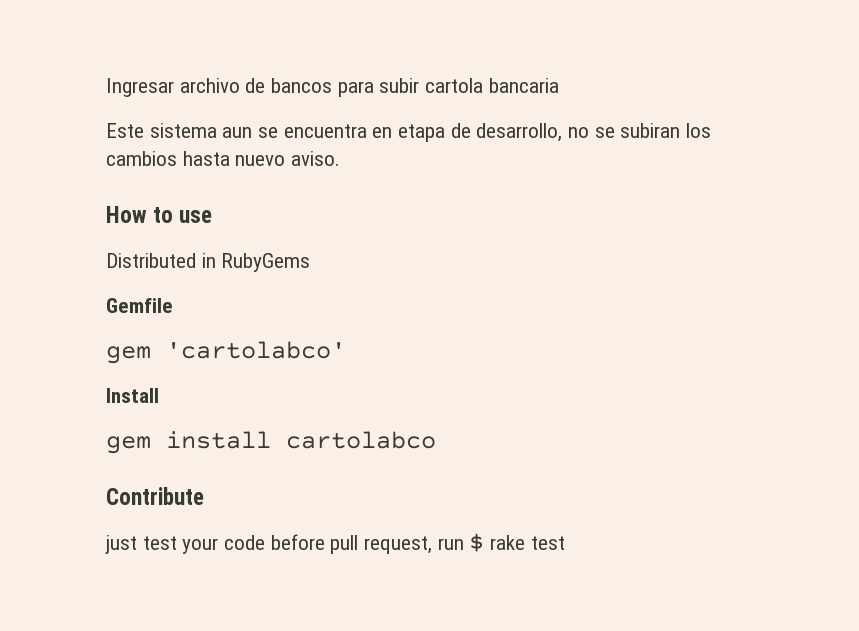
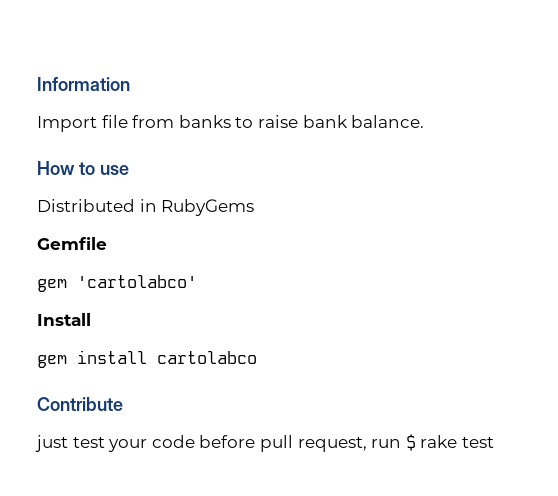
- Ingresar archivo de bancos para subir cartola bancaria
- Este sistema aun se encuentra en etapa de desarrollo, no se subiran los cambios hasta nuevo aviso.
+ Information
+ Import file from banks to raise bank balance.

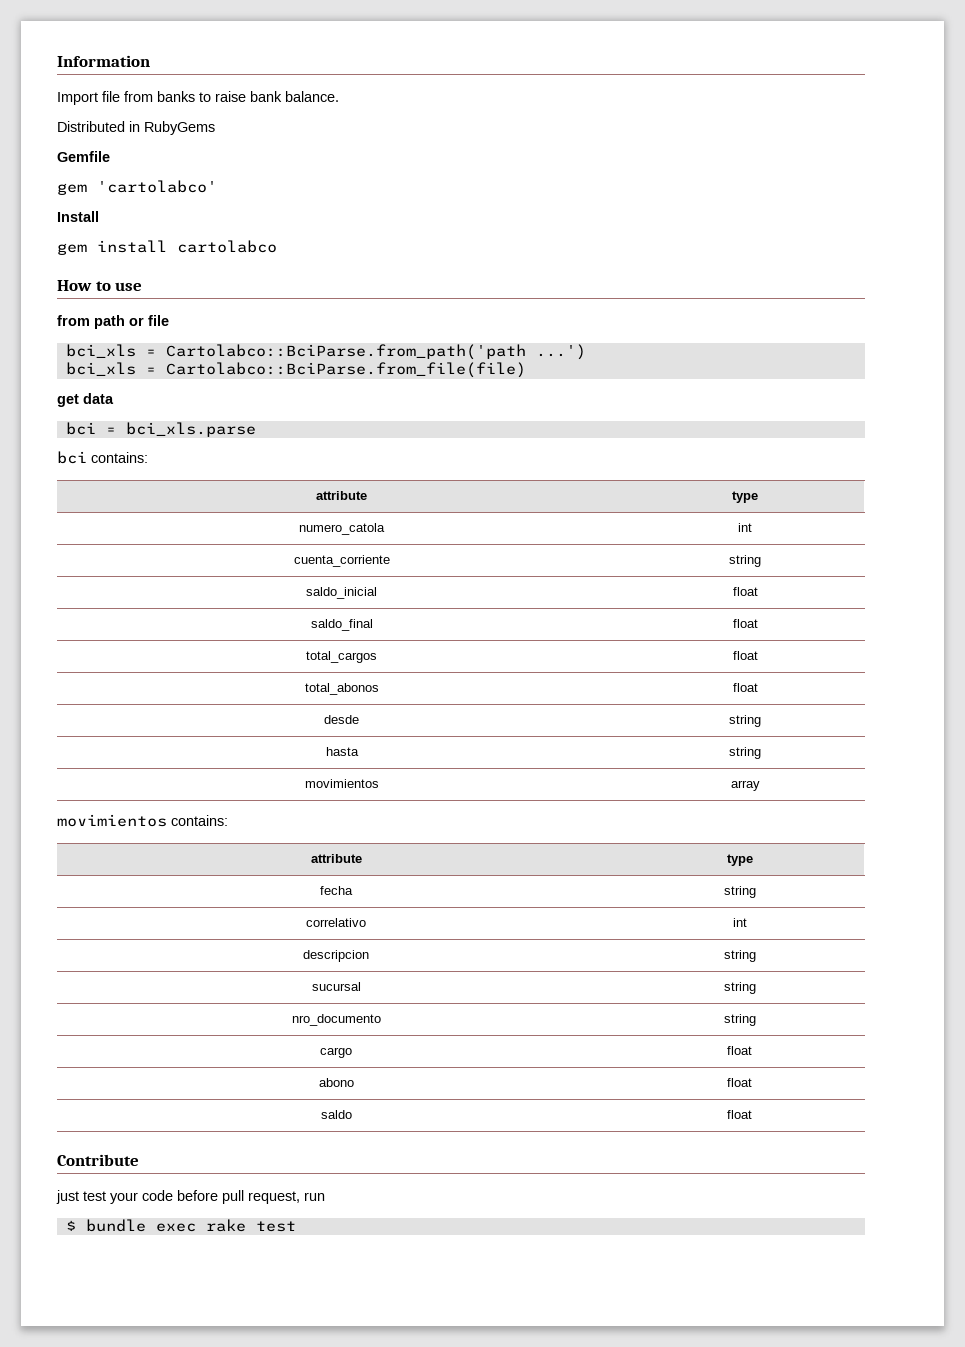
- How to use
+ How to use
+ from path or file
+ bci_xls = Cartolabco::BciParse.from_path('path ...')
+ bci_xls = Cartolabco::BciParse.from_file(file)
+ get data
+ bci = bci_xls.parse
+ bci contains:
+ attribute | type
+ numero_catola | int
+ cuenta_corriente | string
+ saldo_inicial | float
+ saldo_final | float
+ total_cargos | float
+ total_abonos | float
+ desde | string
+ hasta | string
+ movimientos | array
+ movimientos contains:
+ attribute | type
+ fecha | string
+ correlativo | int
+ descripcion | string
+ sucursal | string
+ nro_documento | string
+ cargo | float
+ abono | float
+ saldo | float
- just test your code before pull request, run $ rake test
+ just test your code before pull request, run
+ $ bundle exec rake test

